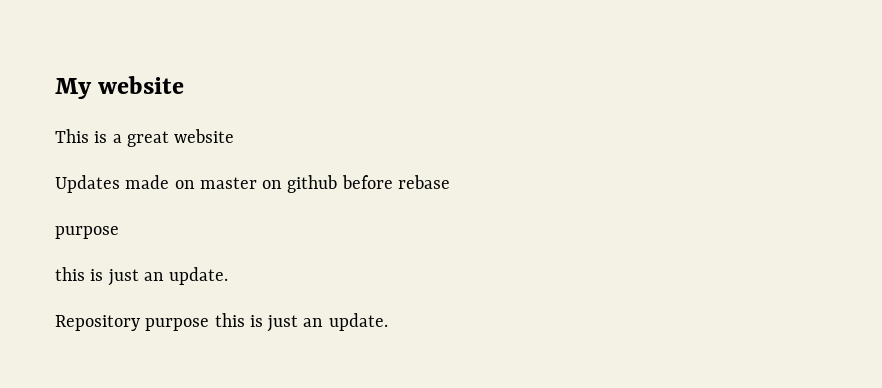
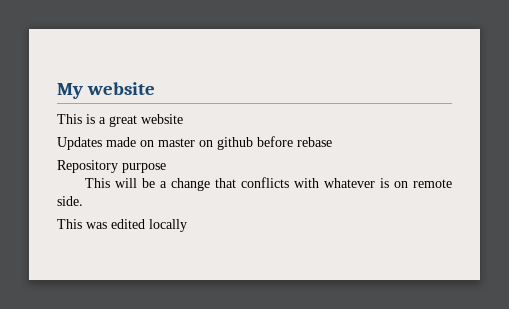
  Updates made on master on github before rebase
- purpose
- this is just an update.
- Repository purpose this is just an update.
+ Repository purpose
+ This will be a change that conflicts with whatever is on remote side.
+ This was edited locally

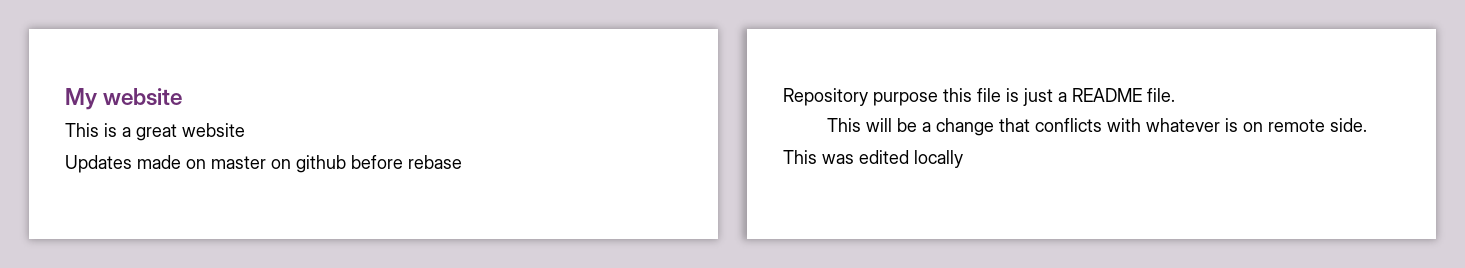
- Repository purpose
+ Repository purpose this file is just a README file.

